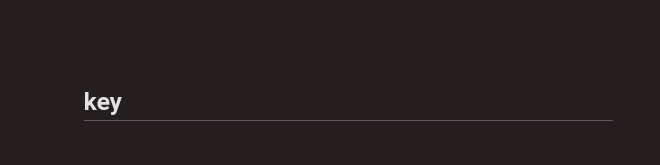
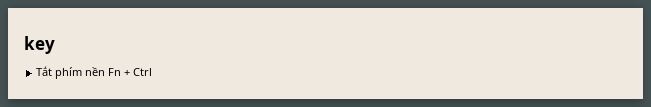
+ Tắt phím nền Fn + Ctrl

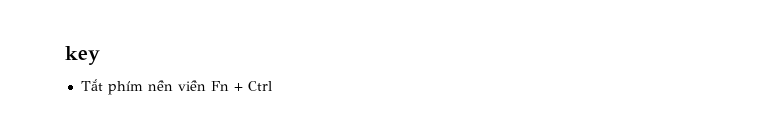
- Tắt phím nền Fn + Ctrl
+ Tắt phím nền viền Fn + Ctrl

